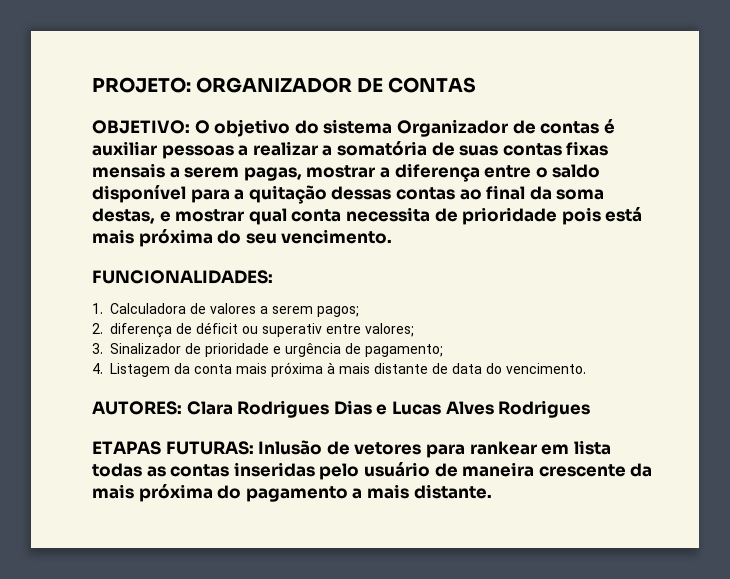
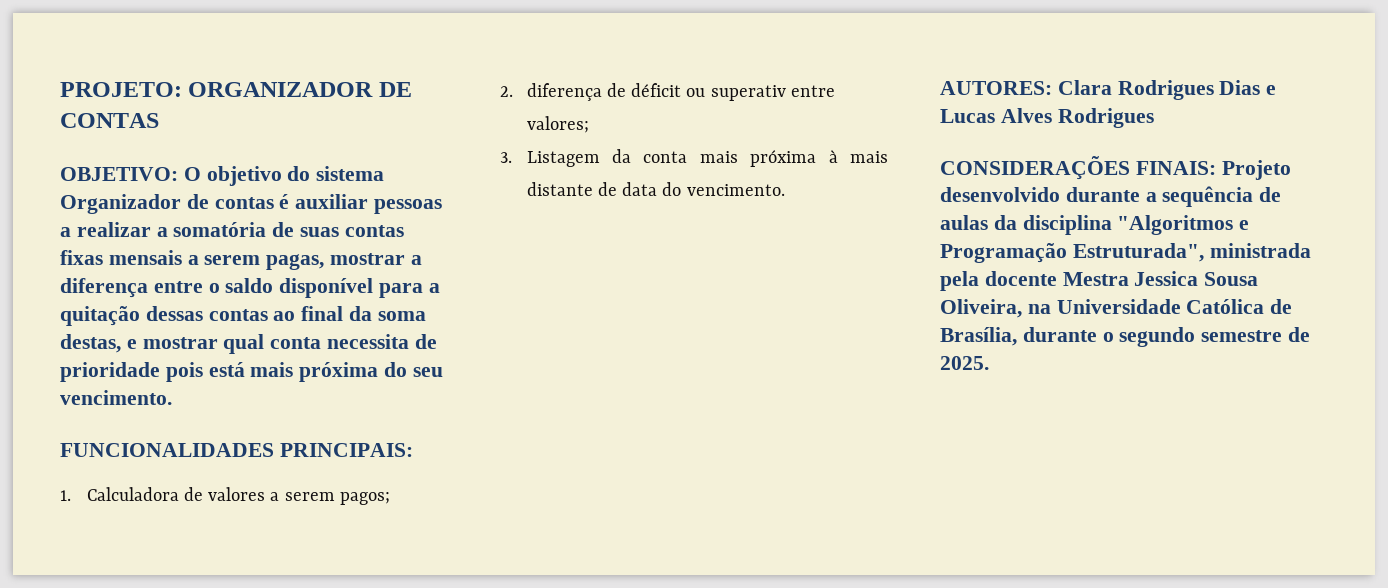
- FUNCIONALIDADES:
+ FUNCIONALIDADES PRINCIPAIS:
- 3. Sinalizador de prioridade e urgência de pagamento;
- 4. Listagem da conta mais próxima à mais distante de data do vencimento.
+ 3. Listagem da conta mais próxima à mais distante de data do vencimento.
- ETAPAS FUTURAS: Inlusão de vetores para rankear em lista todas as contas inseridas pelo usuário de maneira crescente da mais próxima do pagamento a mais distante.
+ CONSIDERAÇÕES FINAIS: Projeto desenvolvido durante a sequência de aulas da disciplina "Algoritmos e Programação Estruturada", ministrada pela docente Mestra Jessica Sousa Oliveira, na Universidade Católica de Brasília, durante o segundo semestre de 2025.

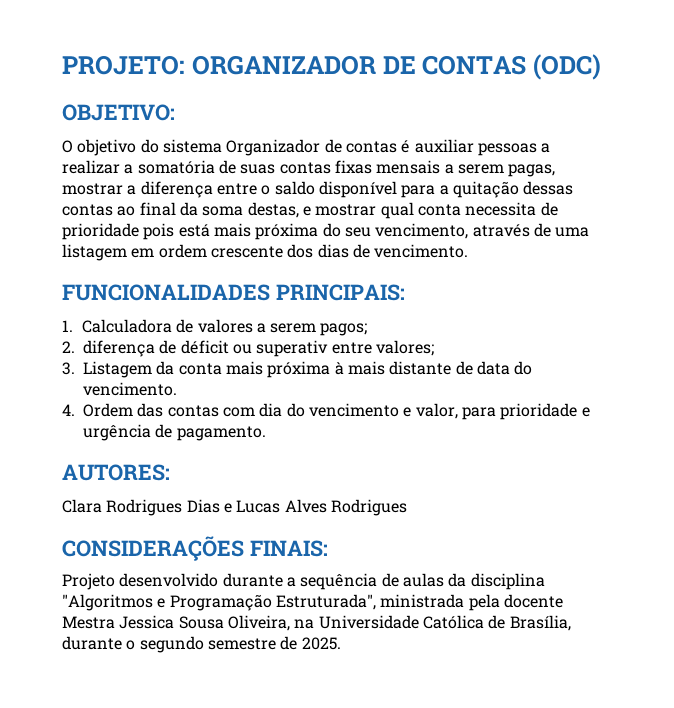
- PROJETO: ORGANIZADOR DE CONTAS
+ PROJETO: ORGANIZADOR DE CONTAS (ODC)
- OBJETIVO: O objetivo do sistema Organizador de contas é auxiliar pessoas a realizar a somatória de suas contas fixas mensais a serem pagas, mostrar a diferença entre o saldo disponível para a quitação dessas contas ao final da soma destas, e mostrar qual conta necessita de prioridade pois está mais próxima do seu vencimento.
+ OBJETIVO:
+ O objetivo do sistema Organizador de contas é auxiliar pessoas a realizar a somatória de suas contas fixas mensais a serem pagas, mostrar a diferença entre o saldo disponível para a quitação dessas contas ao final da soma destas, e mostrar qual conta necessita de prioridade pois está mais próxima do seu vencimento, através de uma listagem em ordem crescente dos dias de vencimento.
+ 4. Ordem das contas com dia do vencimento e valor, para prioridade e urgência de pagamento.
- AUTORES: Clara Rodrigues Dias e Lucas Alves Rodrigues
+ AUTORES:
+ Clara Rodrigues Dias e Lucas Alves Rodrigues
- CONSIDERAÇÕES FINAIS: Projeto desenvolvido durante a sequência de aulas da disciplina "Algoritmos e Programação Estruturada", ministrada pela docente Mestra Jessica Sousa Oliveira, na Universidade Católica de Brasília, durante o segundo semestre de 2025.
+ CONSIDERAÇÕES FINAIS:
+ Projeto desenvolvido durante a sequência de aulas da disciplina "Algoritmos e Programação Estruturada", ministrada pela docente Mestra Jessica Sousa Oliveira, na Universidade Católica de Brasília, durante o segundo semestre de 2025.

